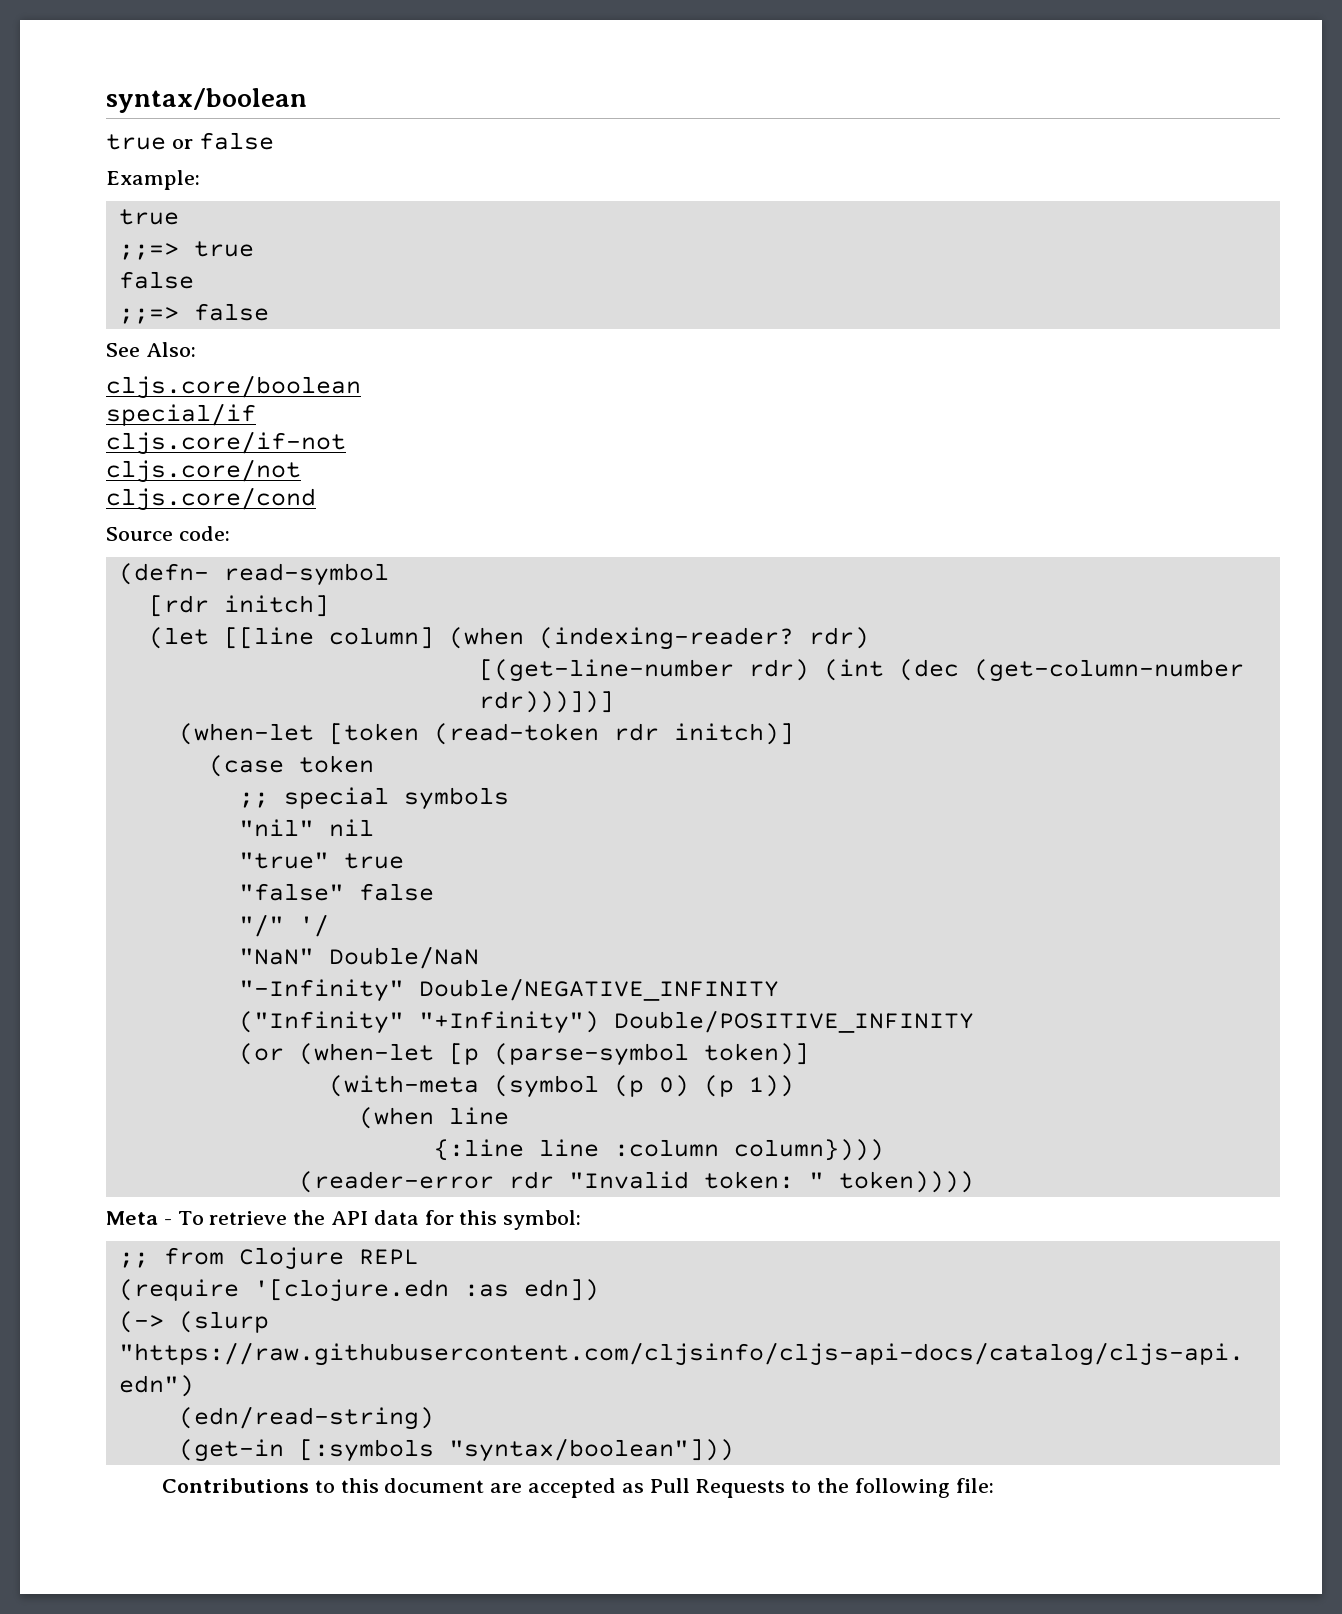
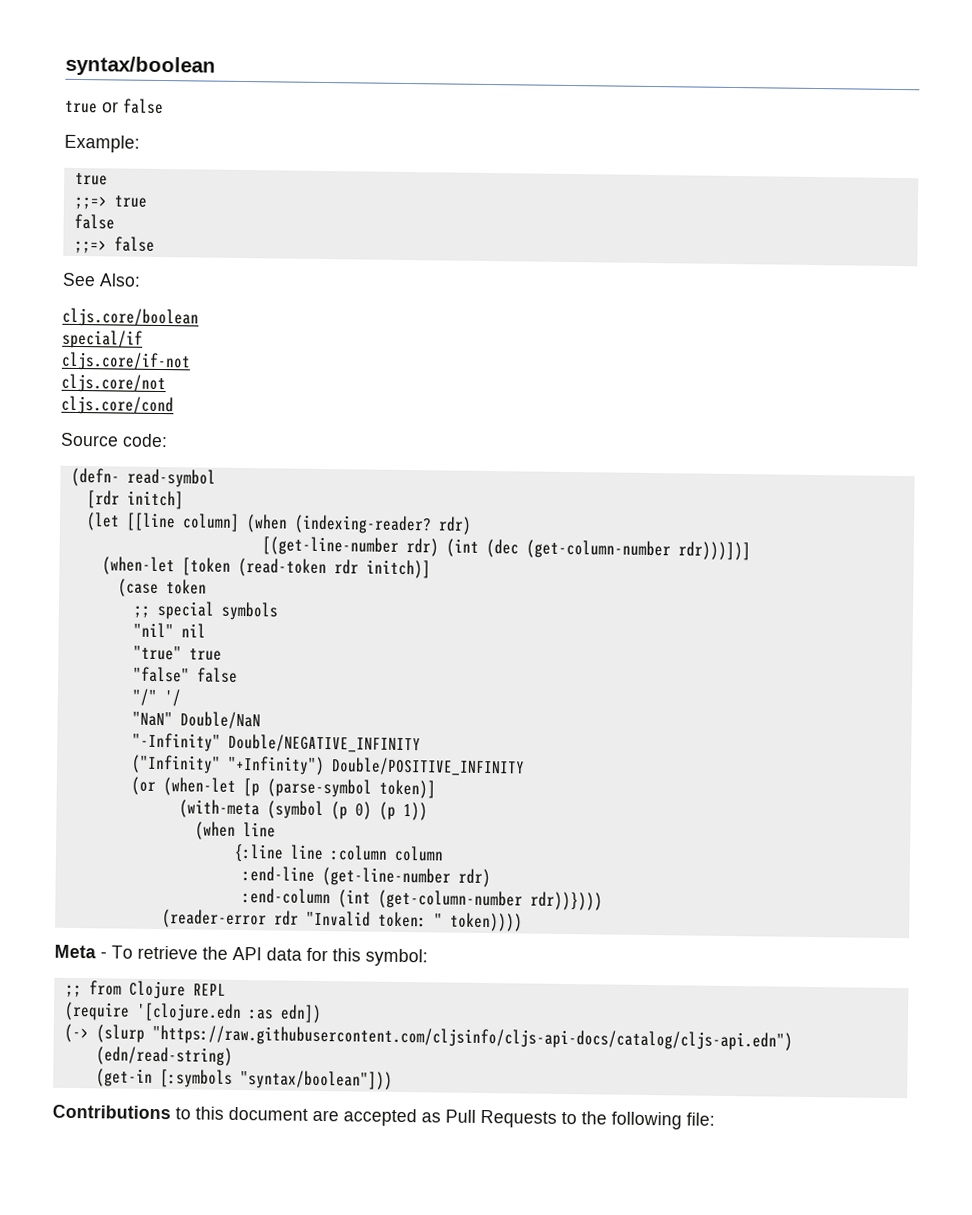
- {:line line :column column})))
+ {:line line :column column
+ :end-line (get-line-number rdr)
+ :end-column (int (get-column-number rdr))})))

